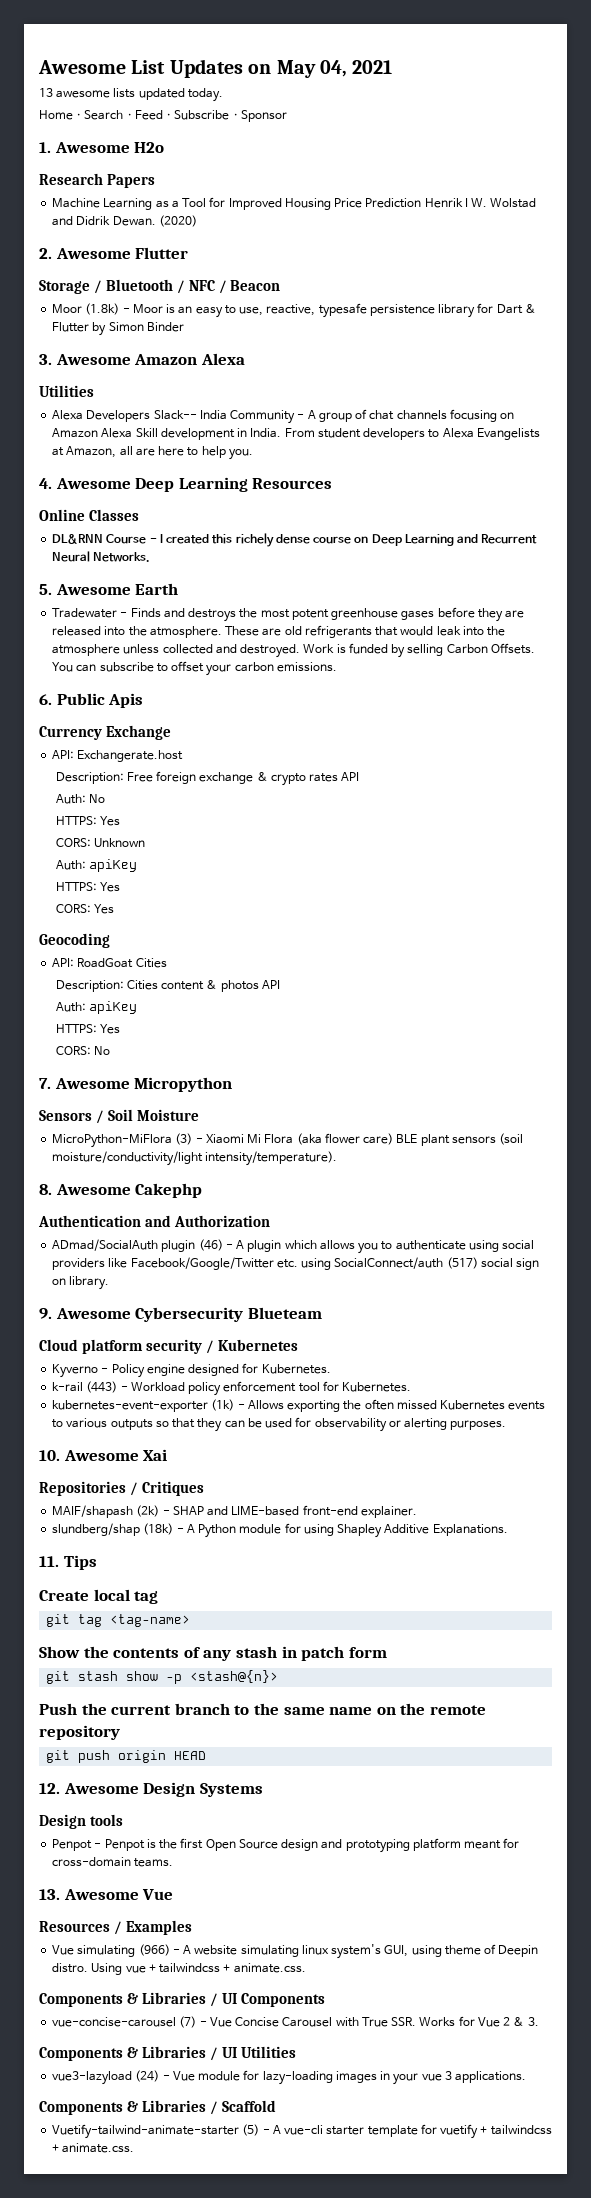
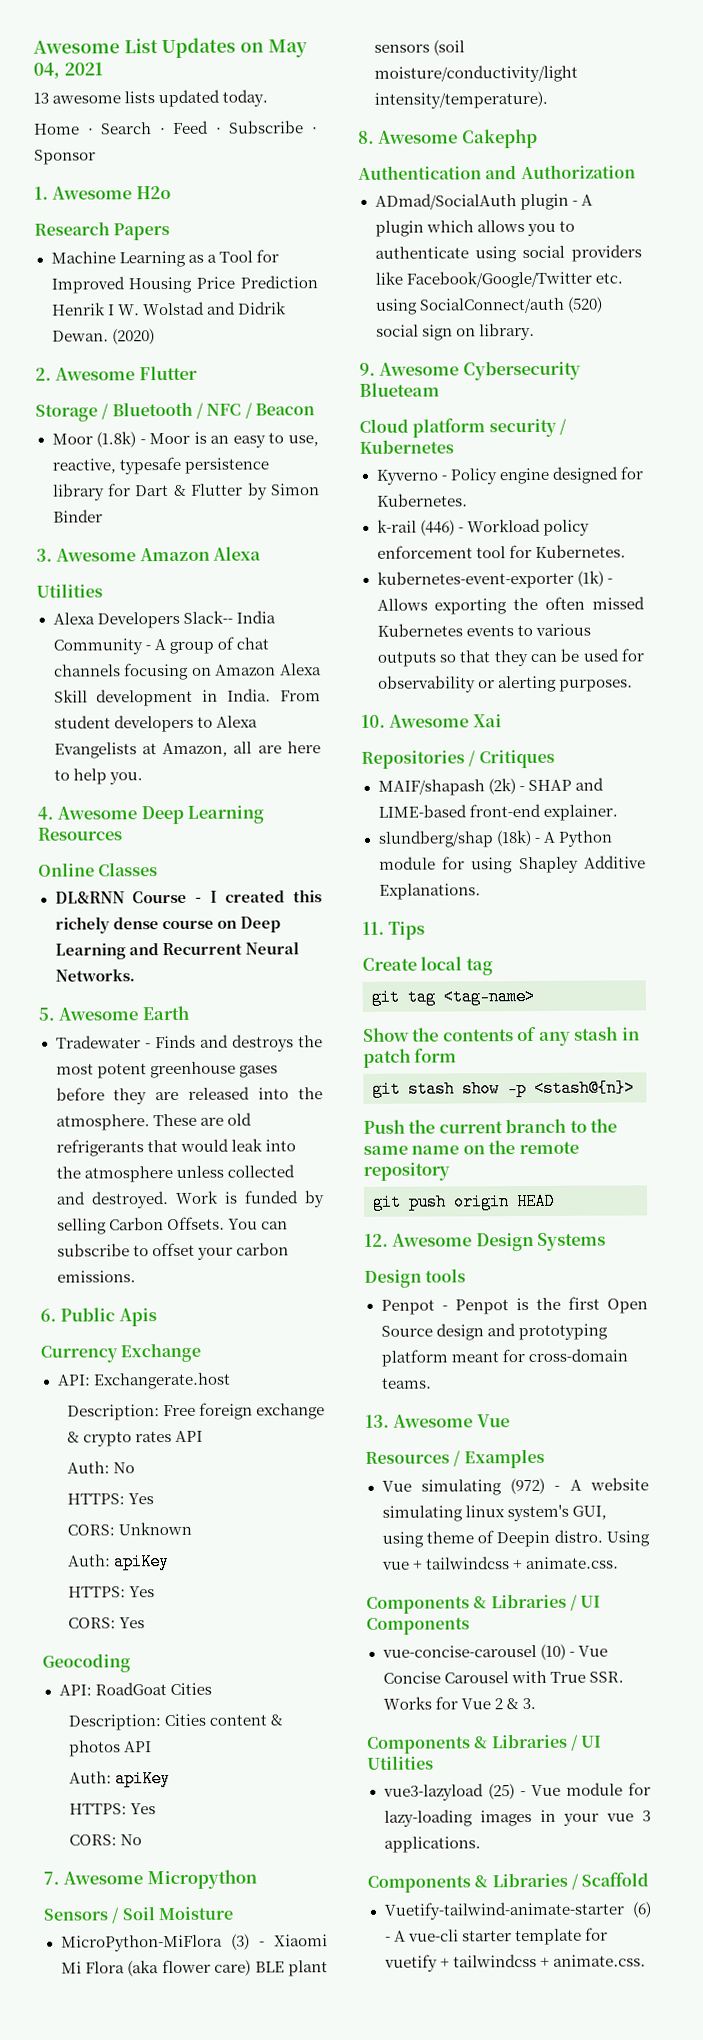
- ADmad/SocialAuth plugin (46) - A plugin which allows you to authenticate using social providers like Facebook/Google/Twitter etc. using SocialConnect/auth (517) social sign on library.
+ ADmad/SocialAuth plugin - A plugin which allows you to authenticate using social providers like Facebook/Google/Twitter etc. using SocialConnect/auth (520) social sign on library.
- k-rail (443) - Workload policy enforcement tool for Kubernetes.
+ k-rail (446) - Workload policy enforcement tool for Kubernetes.
- Vue simulating (966) - A website simulating linux system's GUI, using theme of Deepin distro.
+ Vue simulating (972) - A website simulating linux system's GUI, using theme of Deepin distro.
- vue-concise-carousel (7) - Vue Concise Carousel with True SSR. Works for Vue 2 & 3.
+ vue-concise-carousel (10) - Vue Concise Carousel with True SSR. Works for Vue 2 & 3.
- vue3-lazyload (24) - Vue module for lazy-loading images in your vue 3 applications.
+ vue3-lazyload (25) - Vue module for lazy-loading images in your vue 3 applications.
- Vuetify-tailwind-animate-starter (5) - A vue-cli starter template for vuetify + tailwindcss + animate.css.
+ Vuetify-tailwind-animate-starter (6) - A vue-cli starter template for vuetify + tailwindcss + animate.css.

